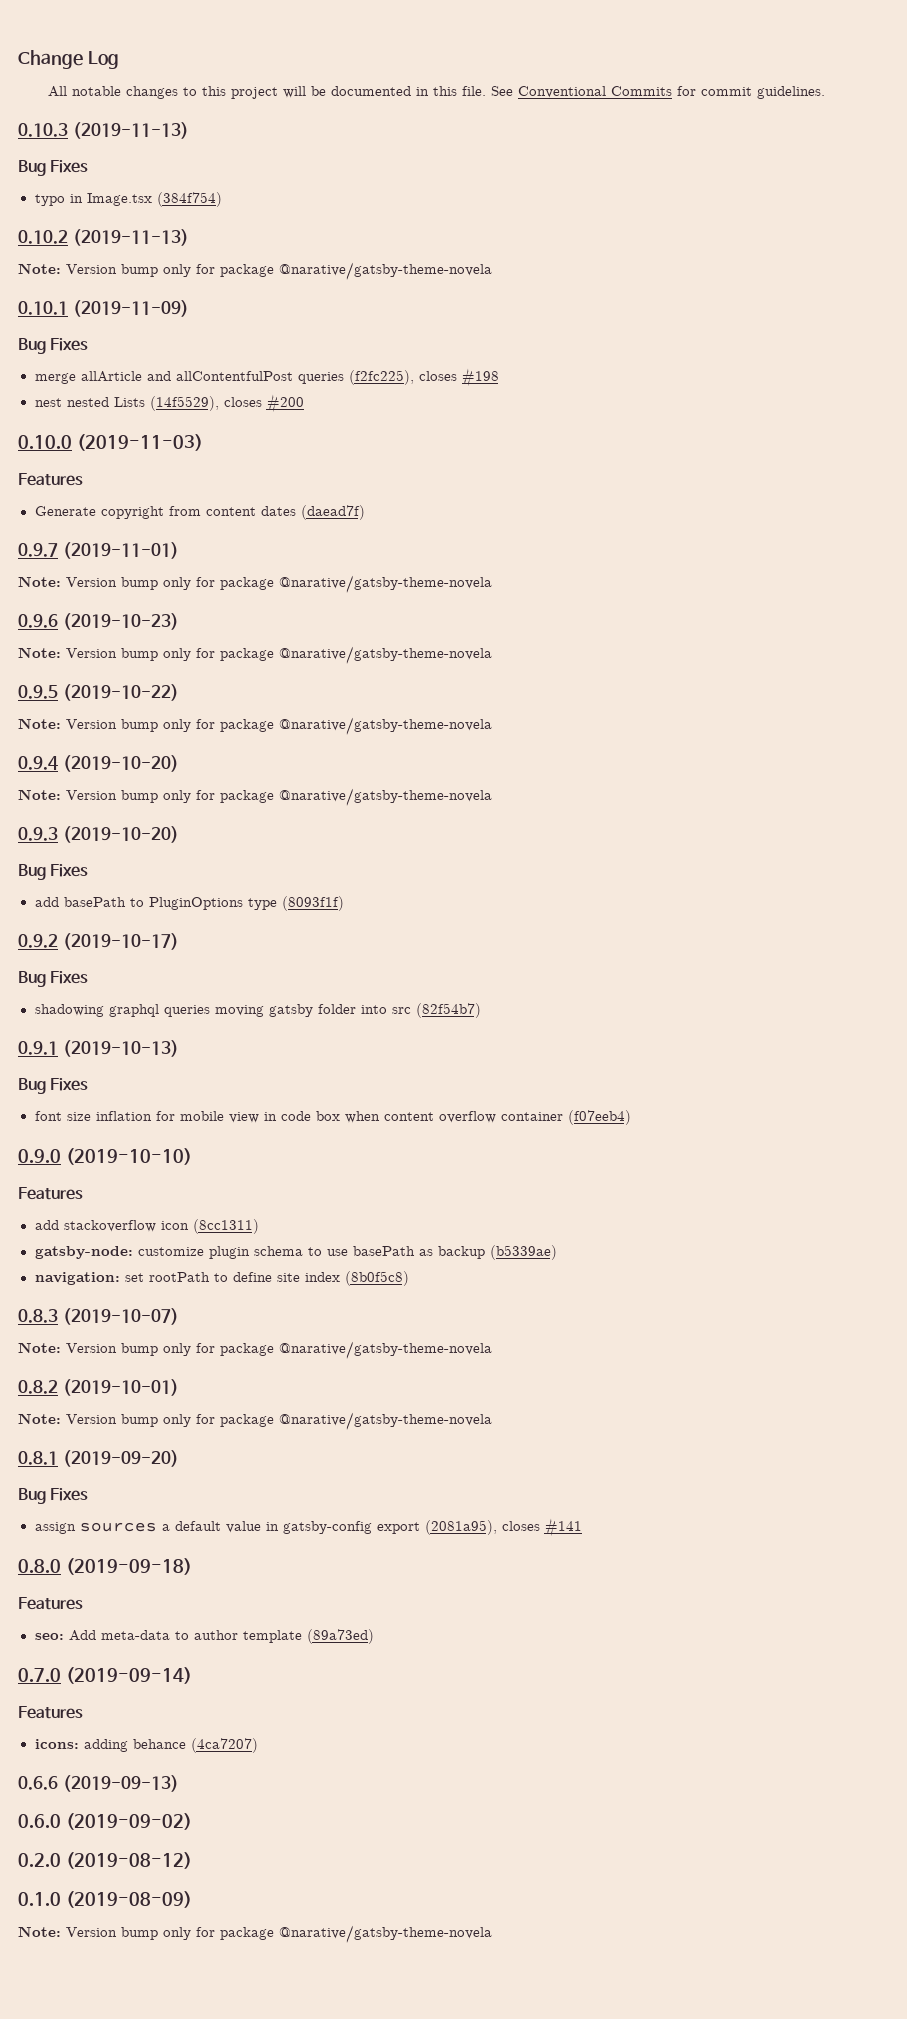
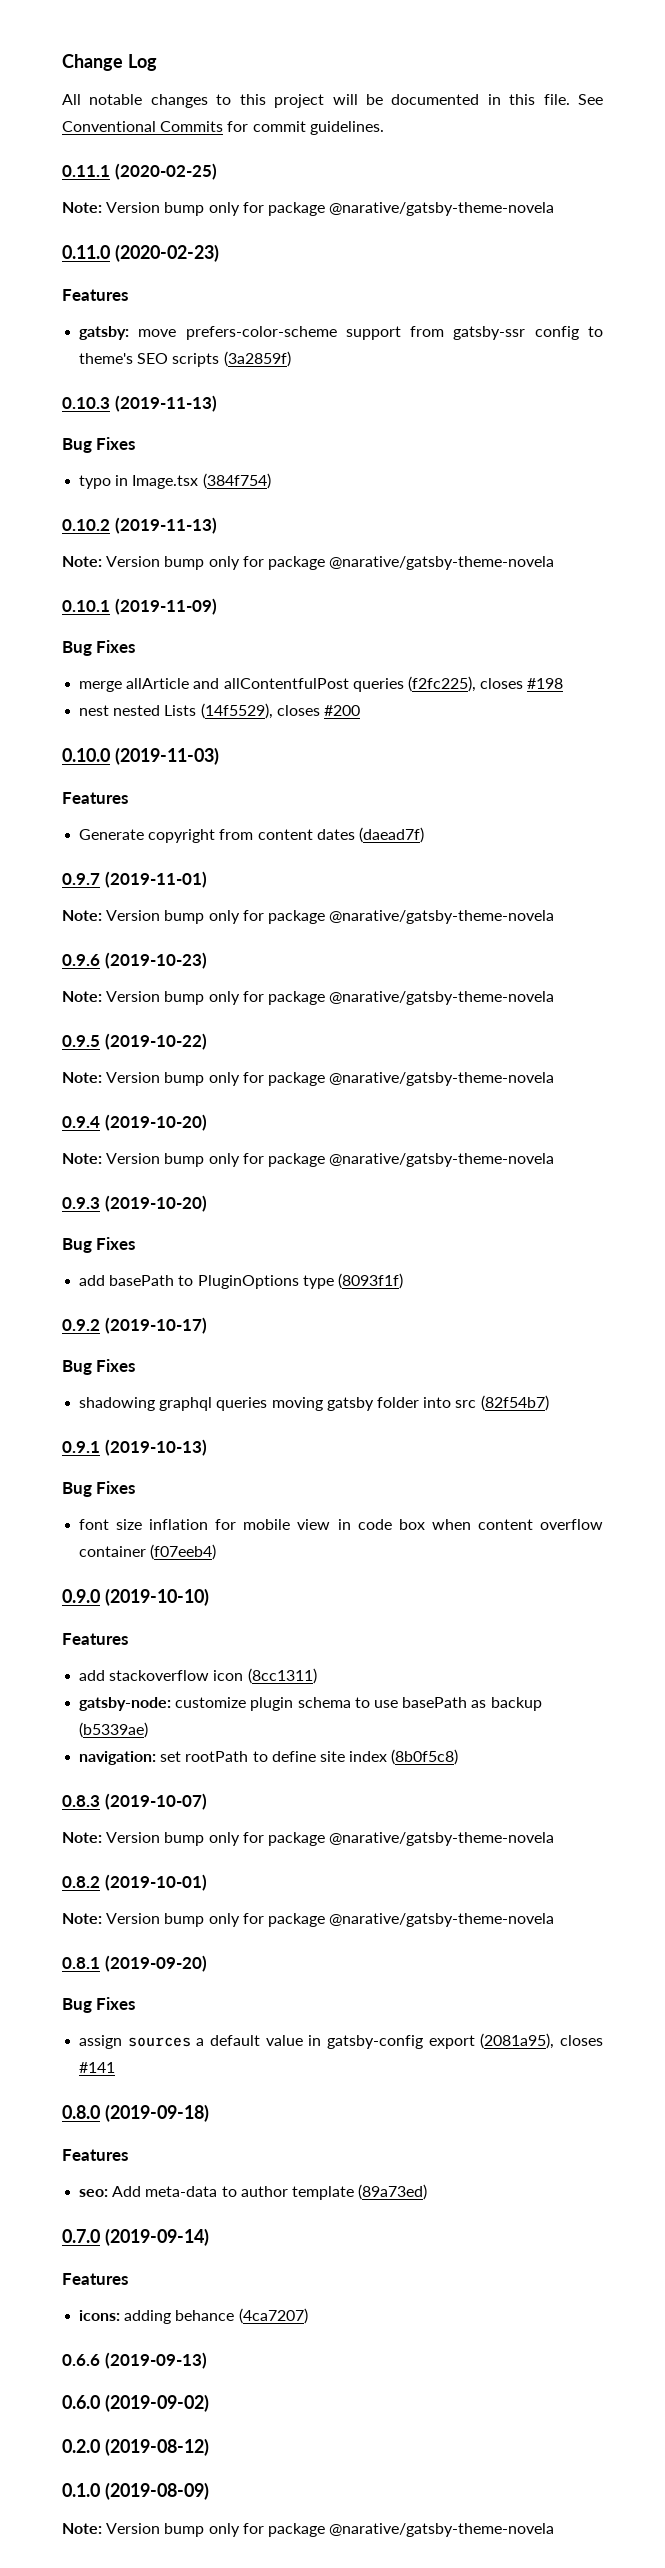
+ 0.11.1 (2020-02-25)
+ Note: Version bump only for package @narative/gatsby-theme-novela
+ 0.11.0 (2020-02-23)
+ Features
+ gatsby: move prefers-color-scheme support from gatsby-ssr config to theme's SEO scripts (3a2859f)

